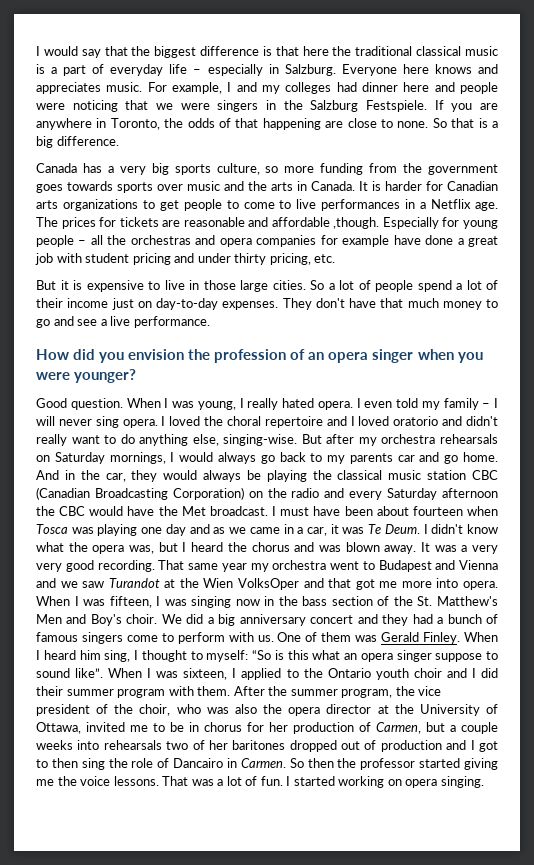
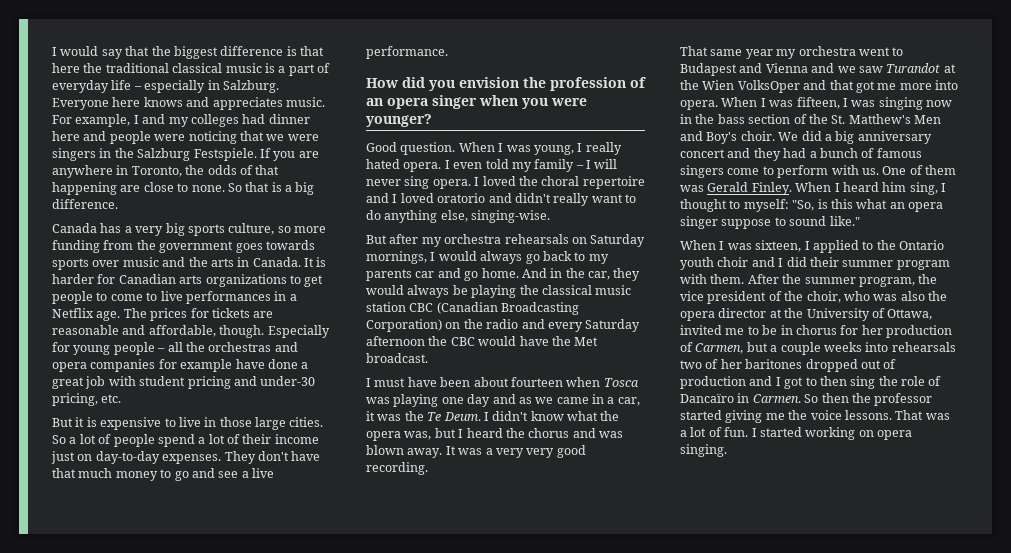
- The prices for tickets are reasonable and affordable ,though.
+ The prices for tickets are reasonable and affordable, though.
- Especially for young people – all the orchestras and opera companies for example have done a great job with student pricing and under thirty pricing, etc.
+ Especially for young people – all the orchestras and opera companies for example have done a great job with student pricing and under-30 pricing, etc.
- I loved the choral repertoire and I loved oratorio and didn't really want to do anything else, singing-wise. But after my orchestra rehearsals on Saturday mornings, I would always go back to my parents car and go home.
+ I loved the choral repertoire and I loved oratorio and didn't really want to do anything else, singing-wise.
+ But after my orchestra rehearsals on Saturday mornings, I would always go back to my parents car and go home.
- And in the car, they would always be playing the classical music station CBC (Canadian Broadcasting Corporation) on the radio and every Saturday afternoon the CBC would have the Met broadcast. I must have been about fourteen when Tosca was playing one day and as we came in a car, it was Te Deum.
+ And in the car, they would always be playing the classical music station CBC (Canadian Broadcasting Corporation) on the radio and every Saturday afternoon the CBC would have the Met broadcast.
+ I must have been about fourteen when Tosca was playing one day and as we came in a car, it was the Te Deum.
- It was a very very good recording. That same year my orchestra went to Budapest and Vienna and we saw Turandot at the Wien VolksOper and that got me more into opera.
+ It was a very very good recording.
+ That same year my orchestra went to Budapest and Vienna and we saw Turandot at the Wien VolksOper and that got me more into opera.
- When I heard him sing, I thought to myself: “So is this what an opera singer suppose to sound like”. When I was sixteen, I applied to the Ontario youth choir and I did their summer program with them.
+ When I heard him sing, I thought to myself: "So, is this what an opera singer suppose to sound like."
+ When I was sixteen, I applied to the Ontario youth choir and I did their summer program with them.
- After the summer program, the vice president of the choir, who was also the opera director at the University of Ottawa, invited me to be in chorus for her production of Carmen, but a couple weeks into rehearsals two of her baritones dropped out of production and I got to then sing the role of Dancairo in Carmen.
+ After the summer program, the vice president of the choir, who was also the opera director at the University of Ottawa, invited me to be in chorus for her production of Carmen, but a couple weeks into rehearsals two of her baritones dropped out of production and I got to then sing the role of Dancaïro in Carmen.

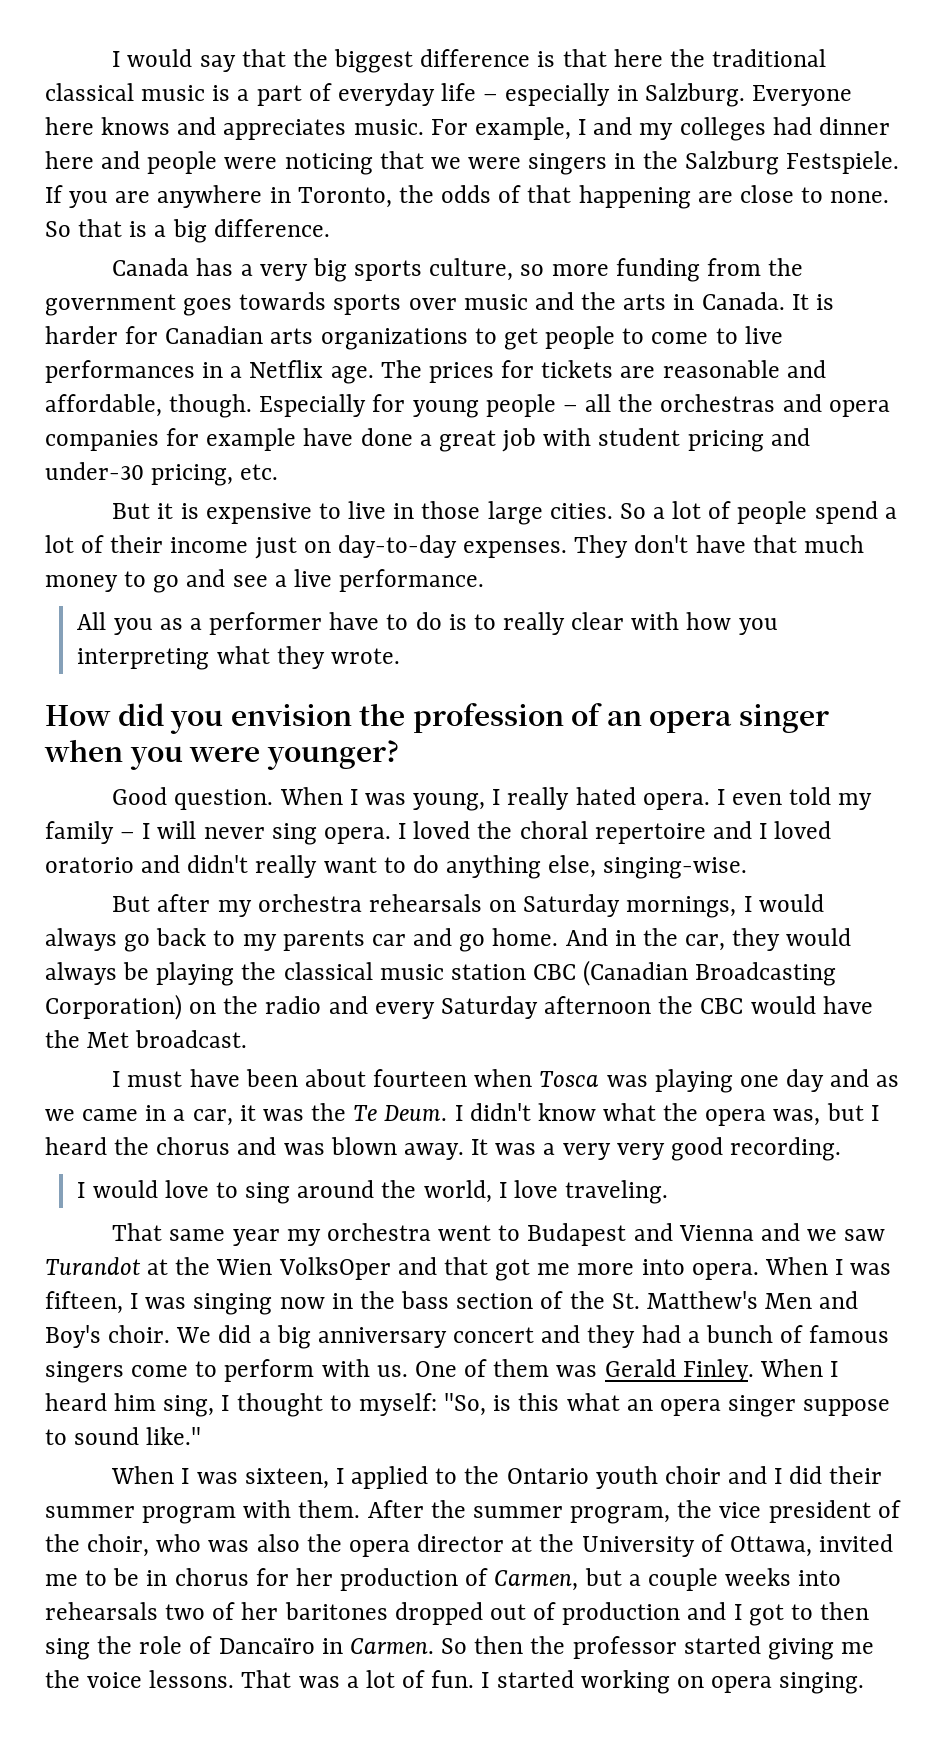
+ All you as a performer have to do is to really clear with how you interpreting what they wrote.
+ I would love to sing around the world, I love traveling.

